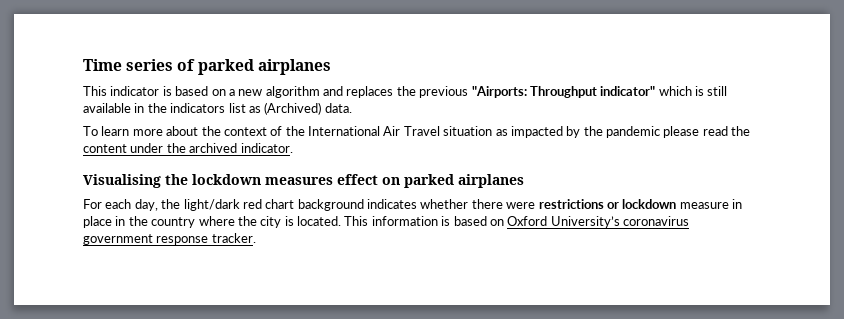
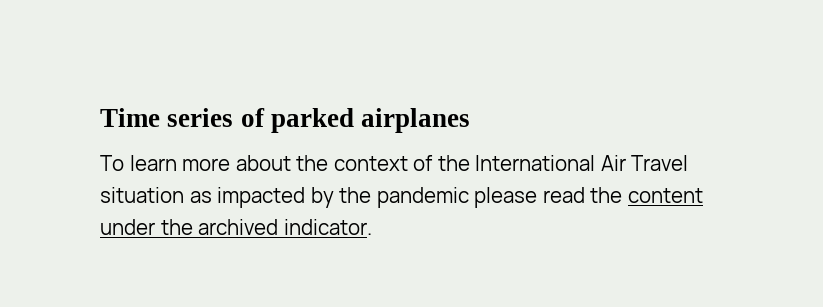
- This indicator is based on a new algorithm and replaces the previous "Airports: Throughput indicator" which is still available in the indicators list as (Archived) data.
- Visualising the lockdown measures effect on parked airplanes
- For each day, the light/dark red chart background indicates whether there were restrictions or lockdown measure in place in the country where the city is located. This information is based on Oxford University’s coronavirus government response tracker.

